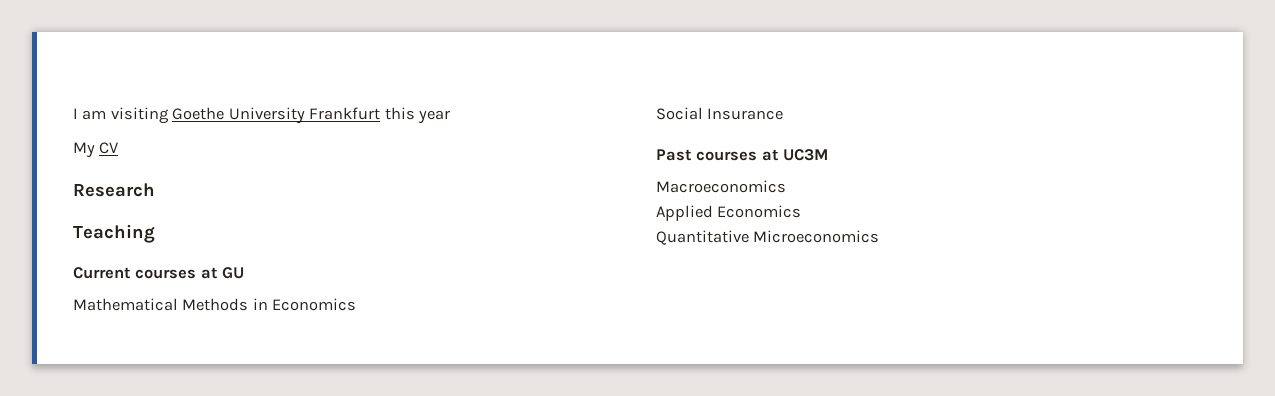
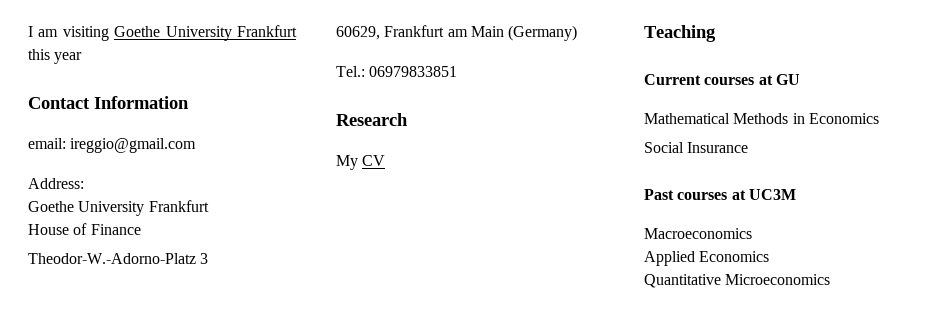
+ Contact Information
+ email: ireggio@gmail.com
+ Address:
+ Goethe University Frankfurt
+ House of Finance
+ Theodor-W.-Adorno-Platz 3
+ 60629, Frankfurt am Main (Germany)
+ Tel.: 06979833851
+ Research
- Research

